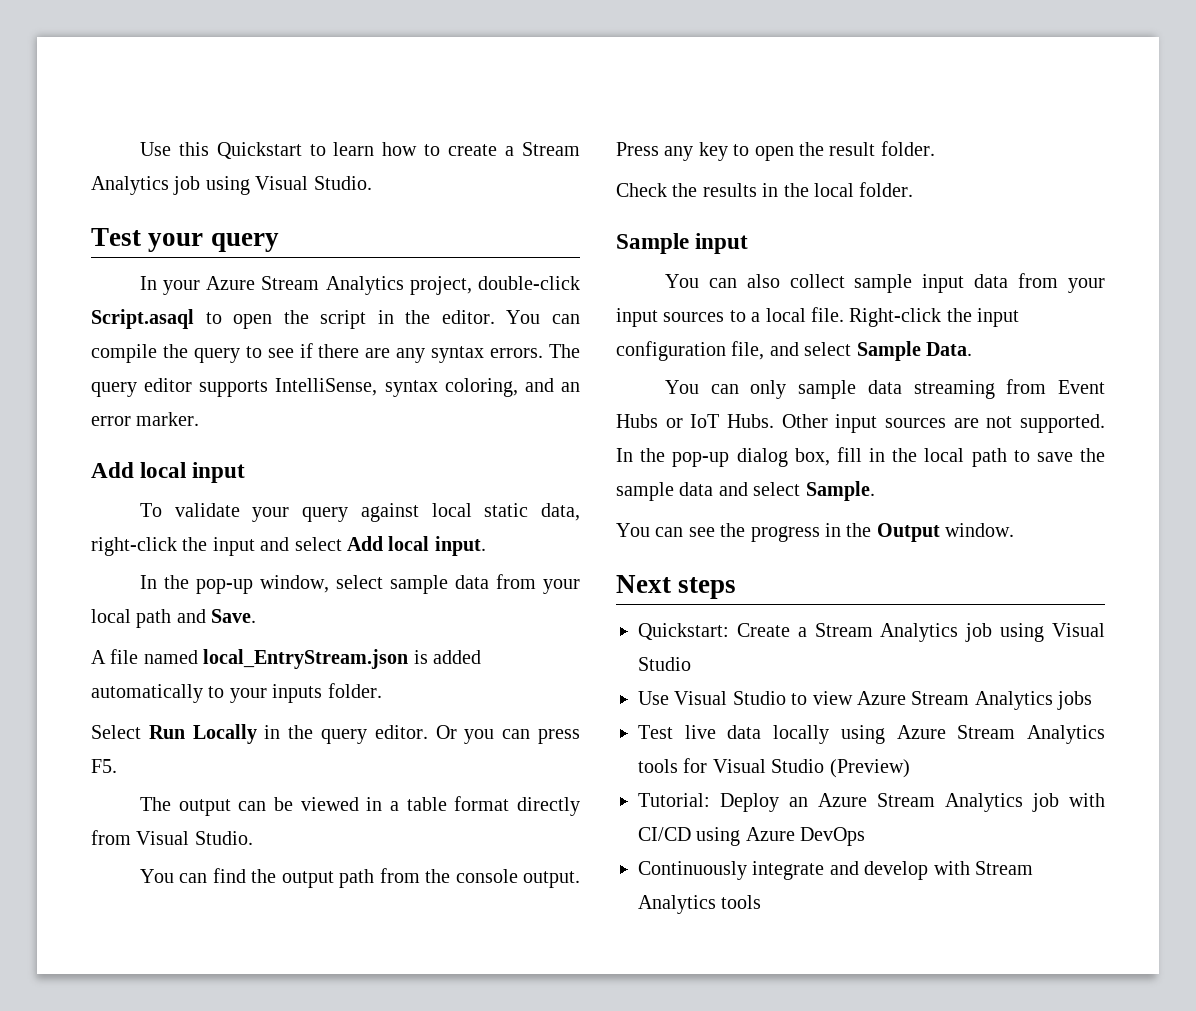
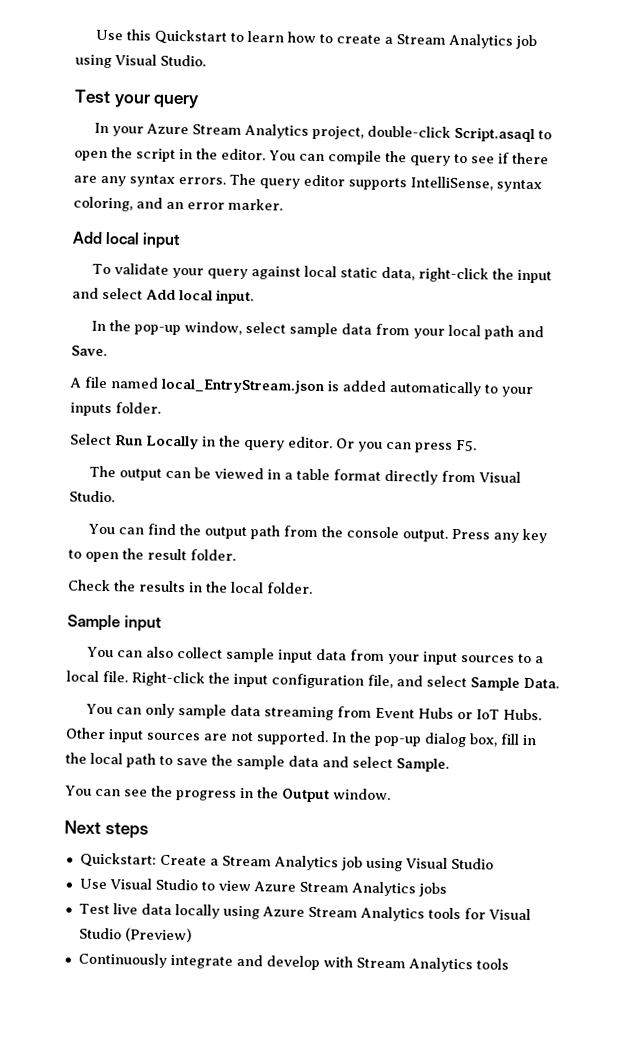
- Tutorial: Deploy an Azure Stream Analytics job with CI/CD using Azure DevOps

